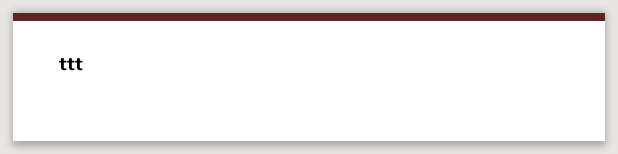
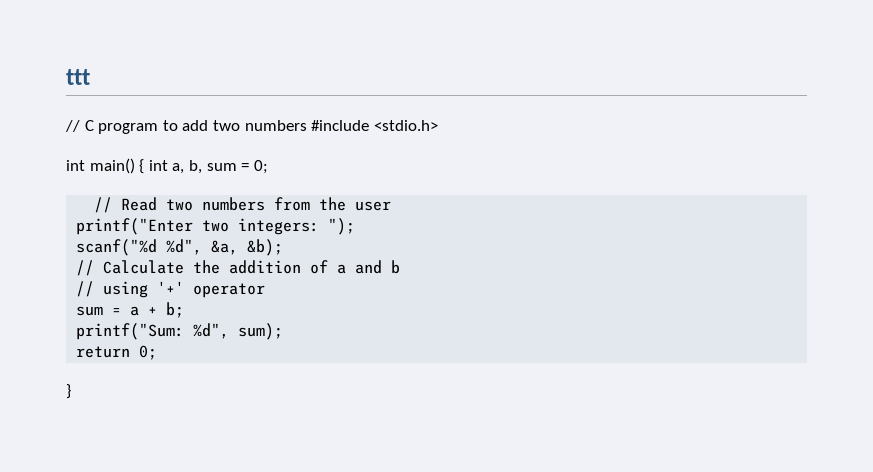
+ // C program to add two numbers #include <stdio.h>
+ int main() { int a, b, sum = 0;
+ // Read two numbers from the user
+ printf("Enter two integers: ");
+ scanf("%d %d", &a, &b);
+ // Calculate the addition of a and b
+ // using '+' operator
+ sum = a + b;
+ printf("Sum: %d", sum);
+ return 0;
+ }

